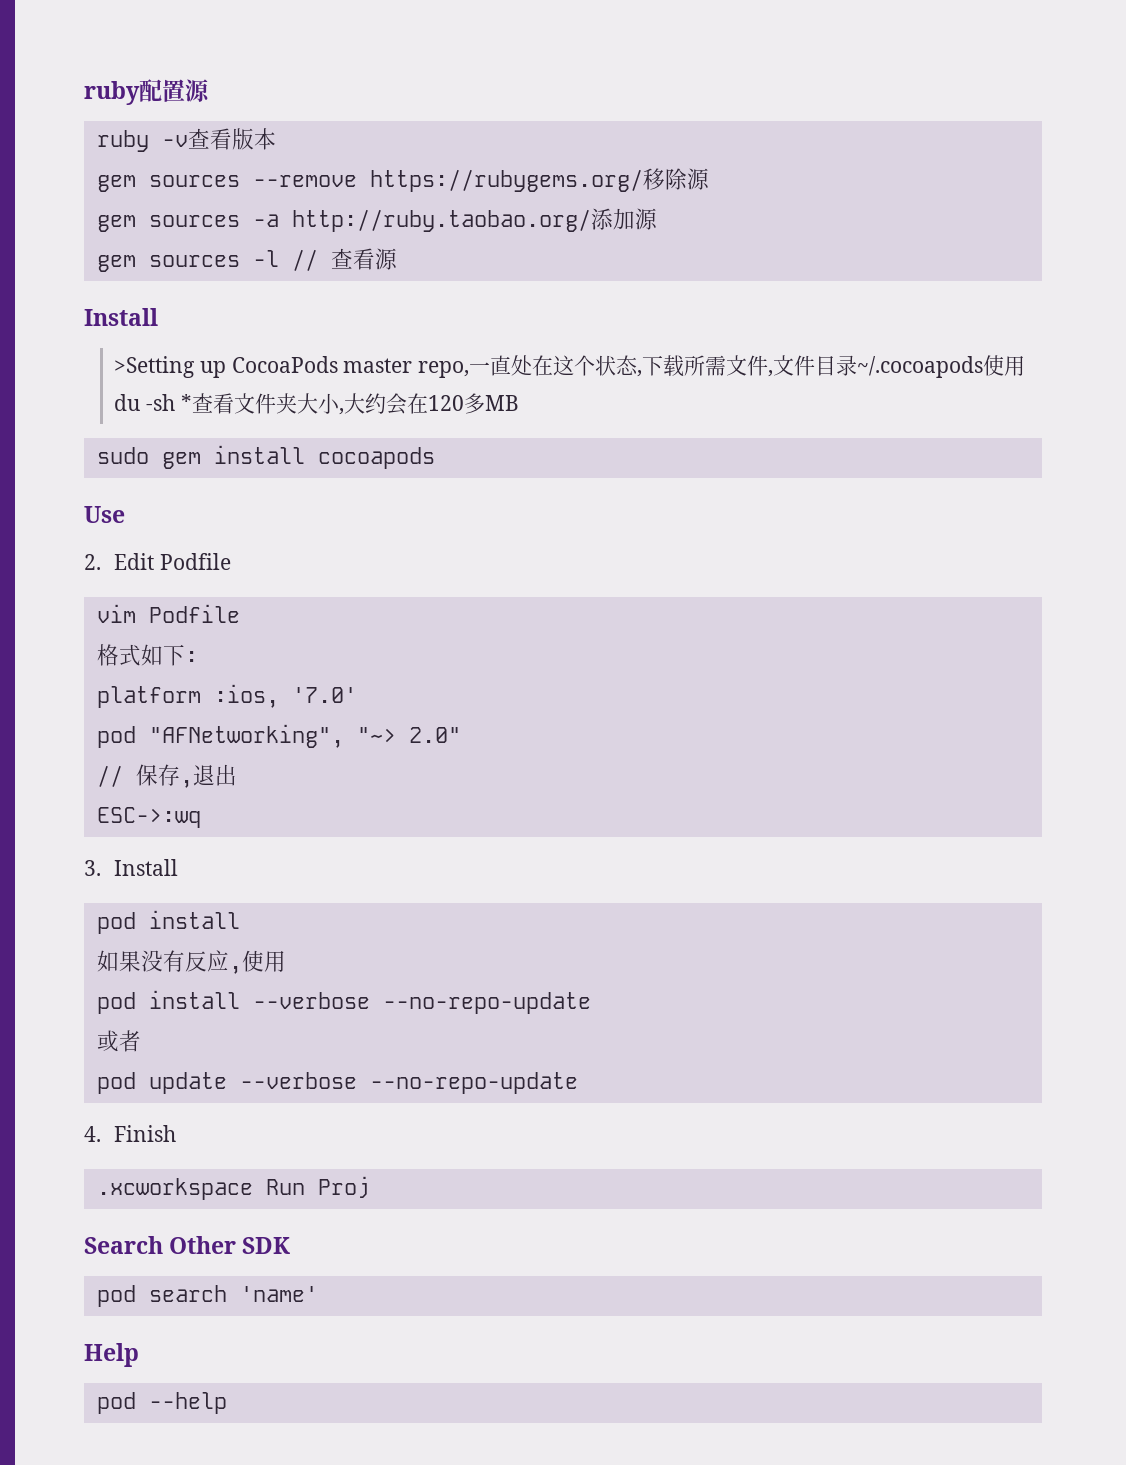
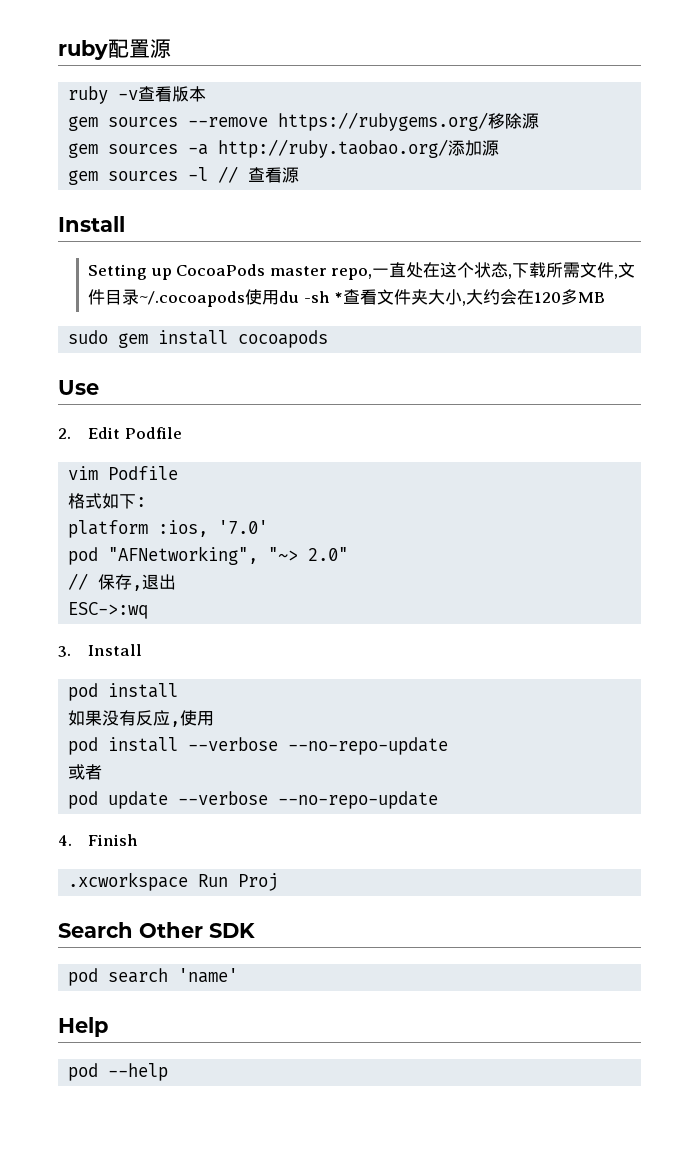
- >Setting up CocoaPods master repo,一直处在这个状态,下载所需文件,文件目录~/.cocoapods使用du -sh *查看文件夹大小,大约会在120多MB
+ Setting up CocoaPods master repo,一直处在这个状态,下载所需文件,文件目录~/.cocoapods使用du -sh *查看文件夹大小,大约会在120多MB

